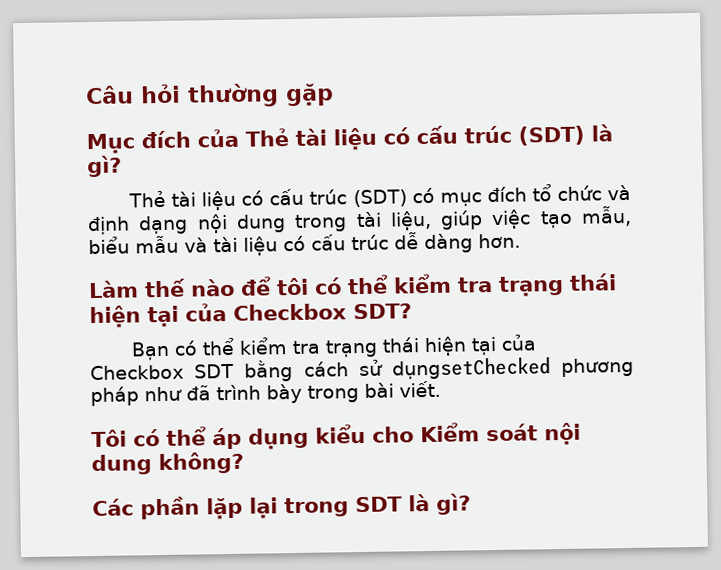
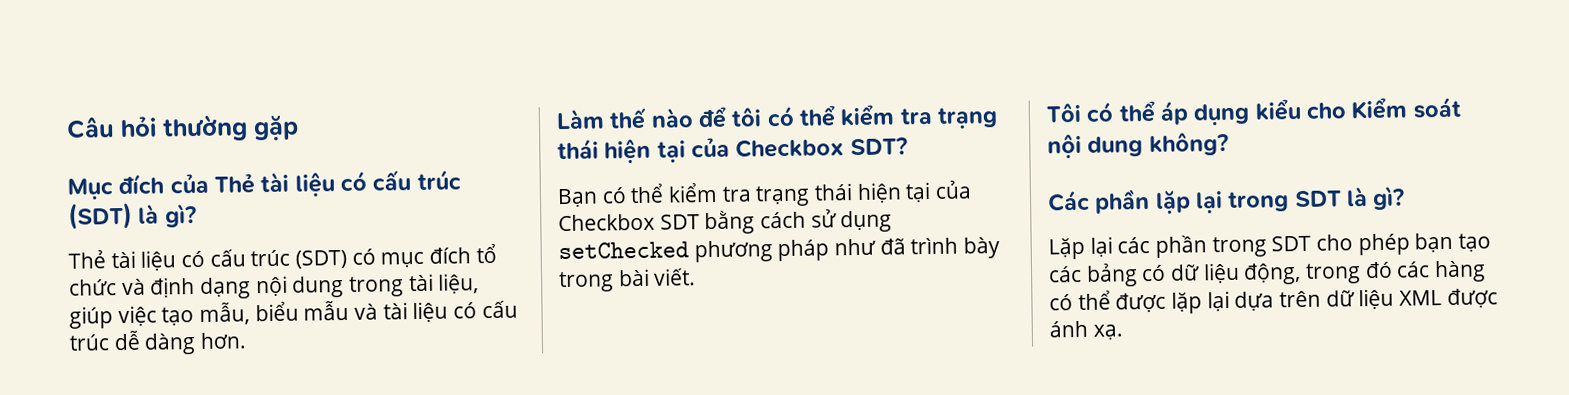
- Bạn có thể kiểm tra trạng thái hiện tại của Checkbox SDT bằng cách sử dụngsetChecked phương pháp như đã trình bày trong bài viết.
+ Bạn có thể kiểm tra trạng thái hiện tại của Checkbox SDT bằng cách sử dụng setChecked phương pháp như đã trình bày trong bài viết.
+ Lặp lại các phần trong SDT cho phép bạn tạo các bảng có dữ liệu động, trong đó các hàng có thể được lặp lại dựa trên dữ liệu XML được ánh xạ.

